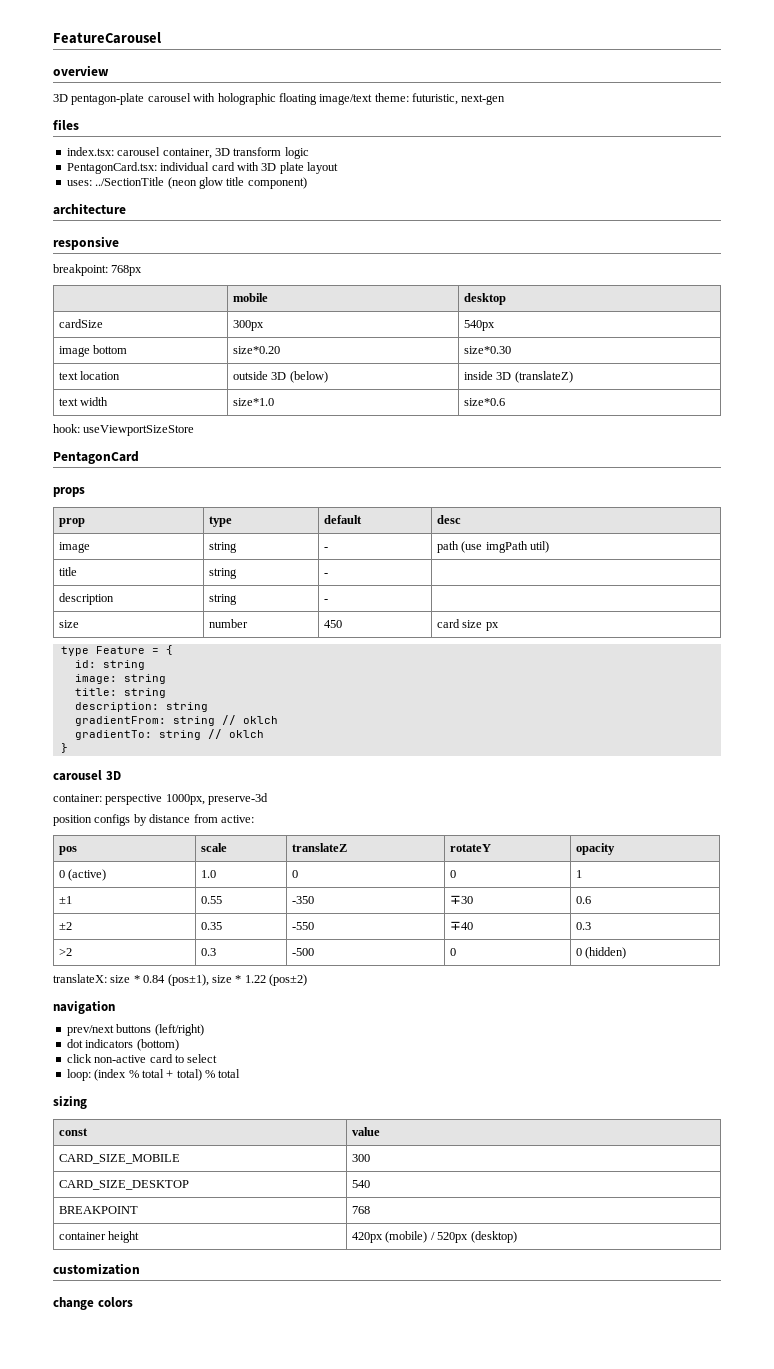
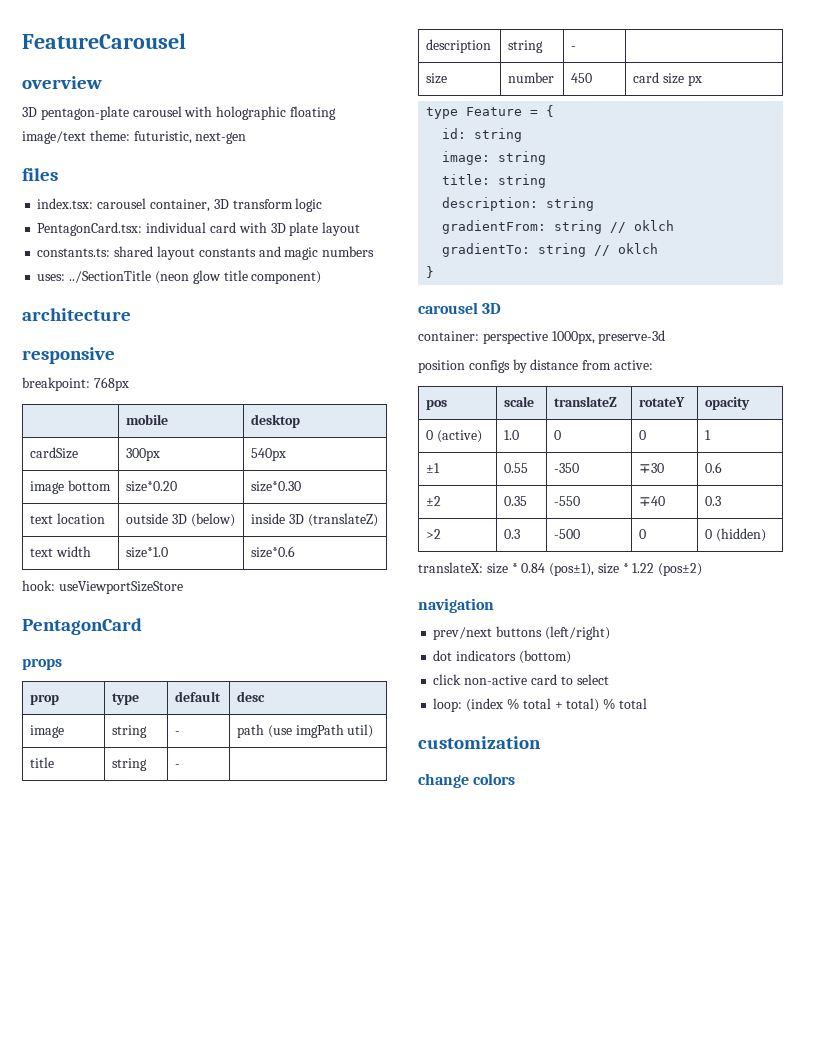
+ constants.ts: shared layout constants and magic numbers
- sizing
- const | value
- CARD_SIZE_MOBILE | 300
- CARD_SIZE_DESKTOP | 540
- BREAKPOINT | 768
- container height | 420px (mobile) / 520px (desktop)

